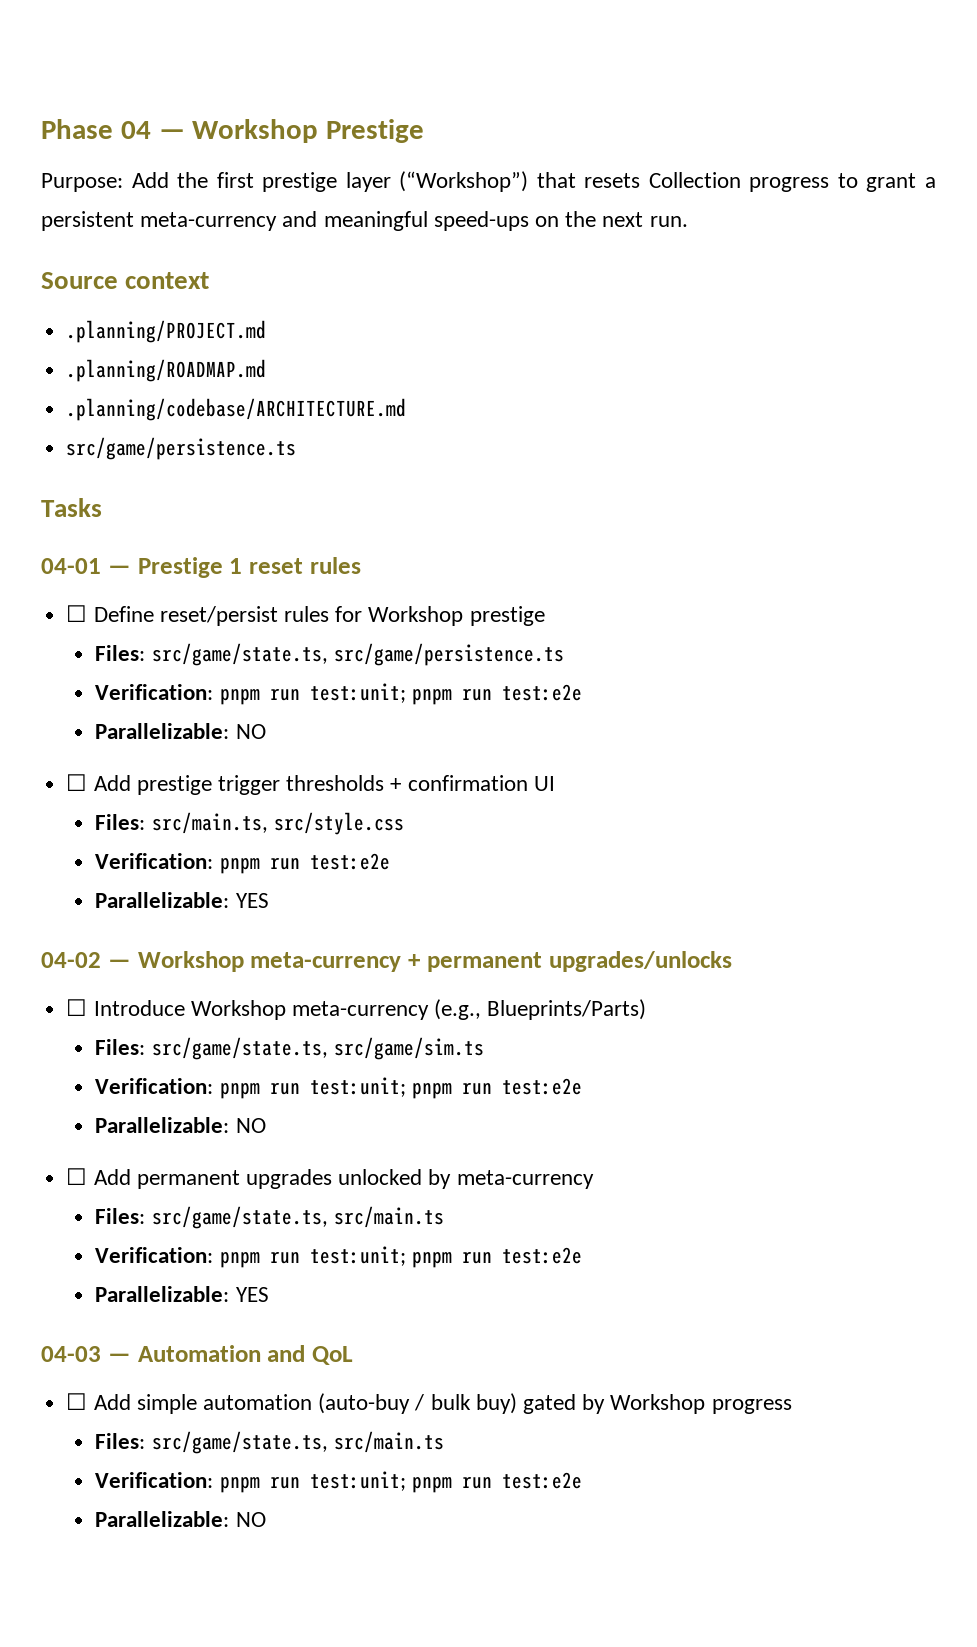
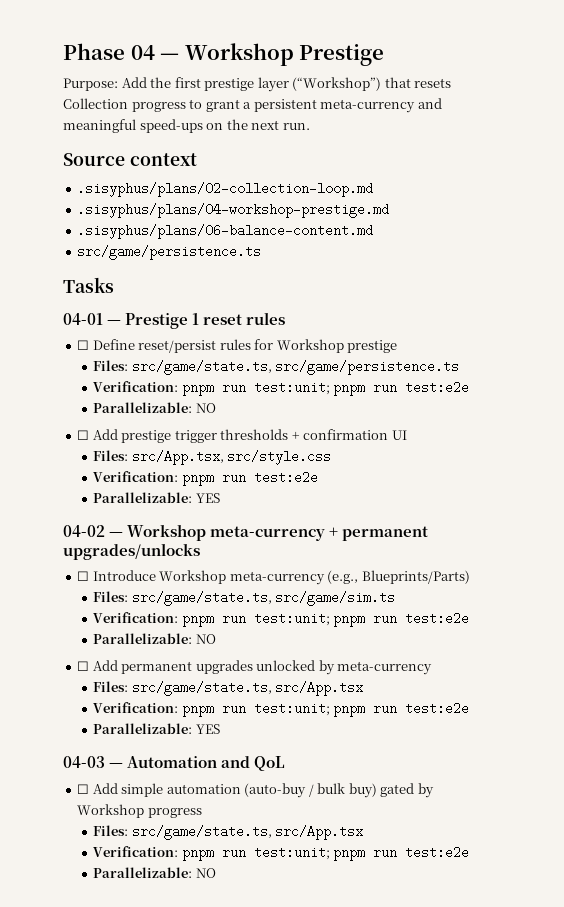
- .planning/PROJECT.md
- .planning/ROADMAP.md
- .planning/codebase/ARCHITECTURE.md
+ .sisyphus/plans/02-collection-loop.md
+ .sisyphus/plans/04-workshop-prestige.md
+ .sisyphus/plans/06-balance-content.md
- Files: src/main.ts, src/style.css
+ Files: src/App.tsx, src/style.css
  ☐ Add permanent upgrades unlocked by meta-currency
- Files: src/game/state.ts, src/main.ts
+ Files: src/game/state.ts, src/App.tsx
  ☐ Add simple automation (auto-buy / bulk buy) gated by Workshop progress
- Files: src/game/state.ts, src/main.ts
+ Files: src/game/state.ts, src/App.tsx

